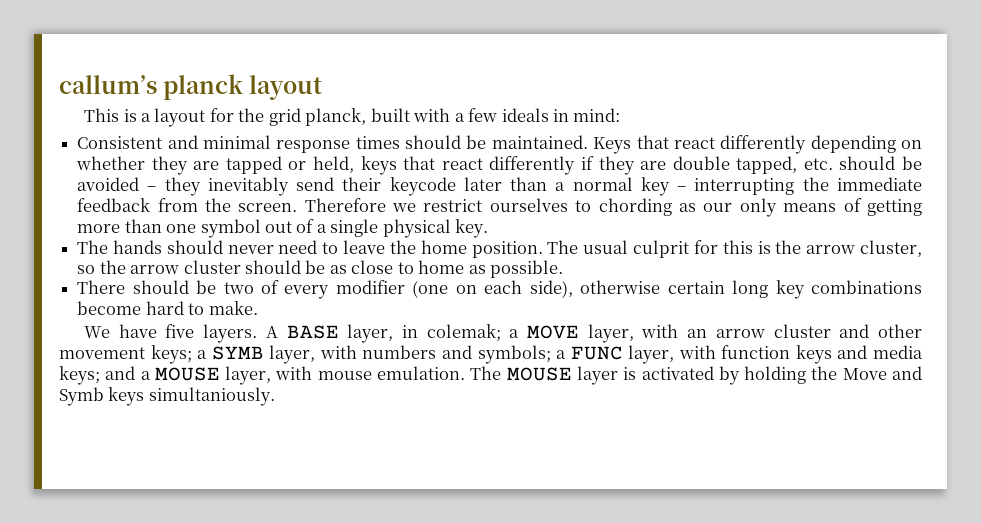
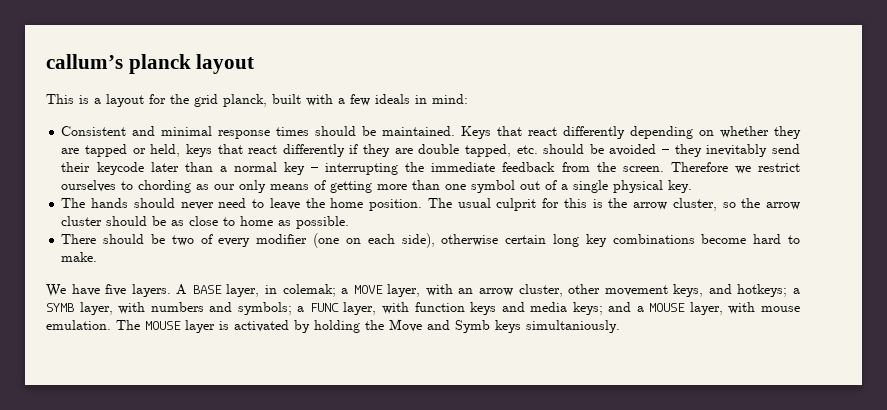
- A BASE layer, in colemak; a MOVE layer, with an arrow cluster and other movement keys; a SYMB layer, with numbers and symbols; a FUNC layer, with function keys and media keys; and a MOUSE layer, with mouse emulation.
+ A BASE layer, in colemak; a MOVE layer, with an arrow cluster, other movement keys, and hotkeys; a SYMB layer, with numbers and symbols; a FUNC layer, with function keys and media keys; and a MOUSE layer, with mouse emulation.

